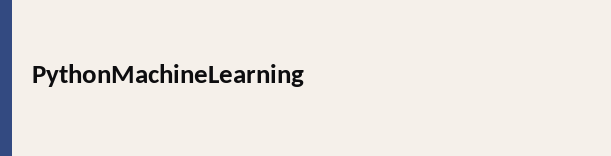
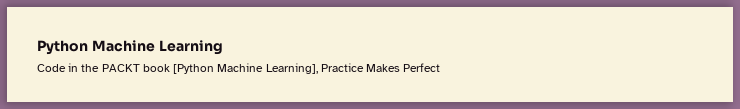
- PythonMachineLearning
+ Python Machine Learning
+ Code in the PACKT book [Python Machine Learning], Practice Makes Perfect

